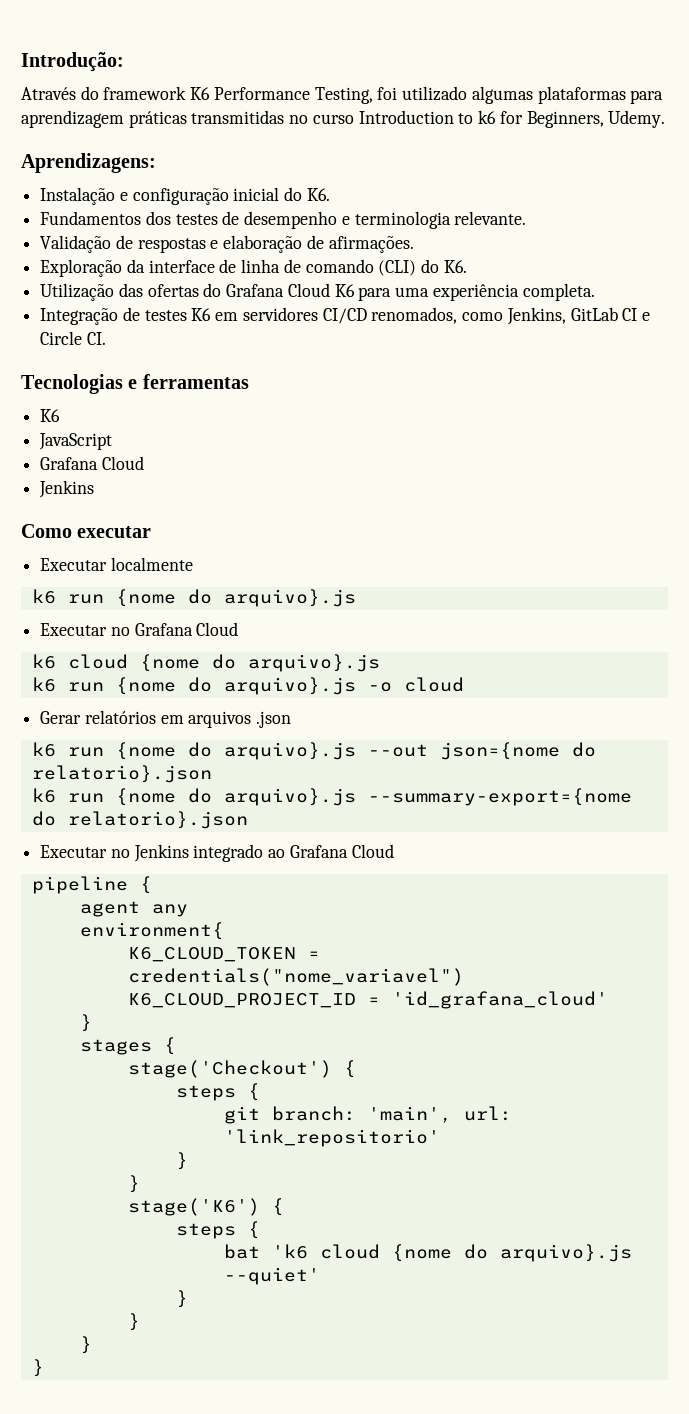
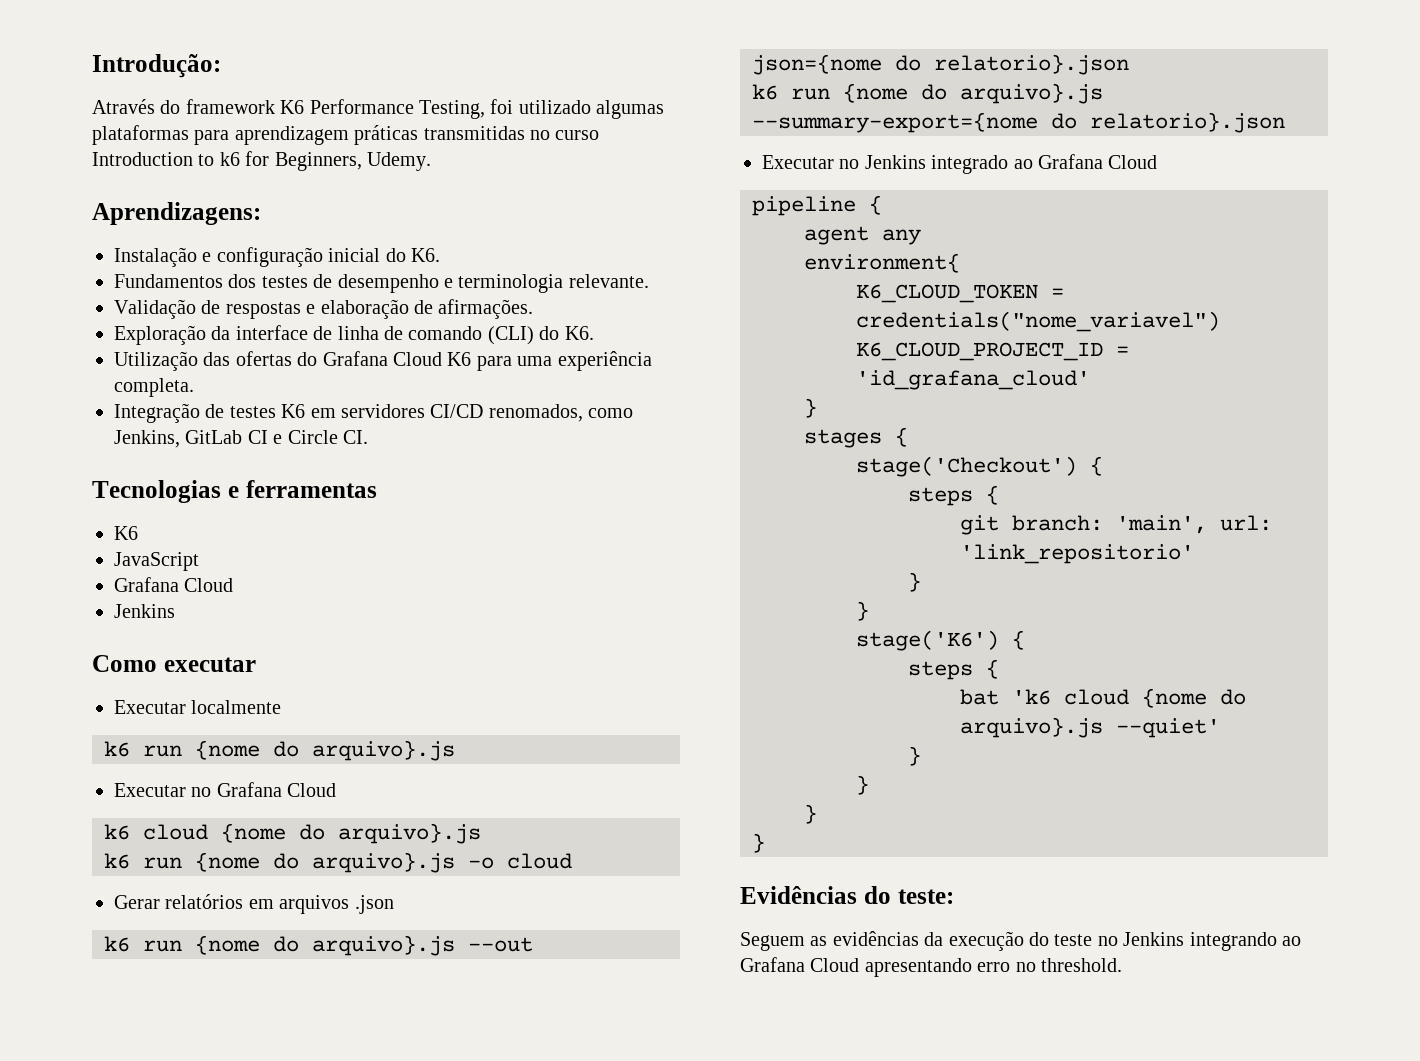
+ Evidências do teste:
+ Seguem as evidências da execução do teste no Jenkins integrando ao Grafana Cloud apresentando erro no threshold.

